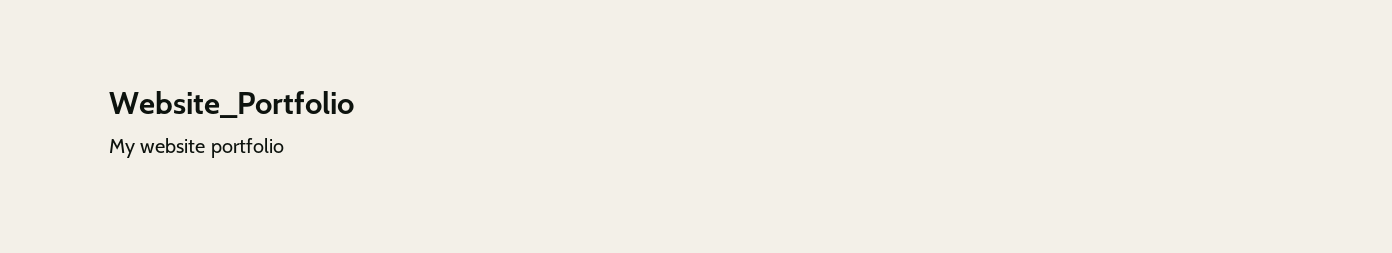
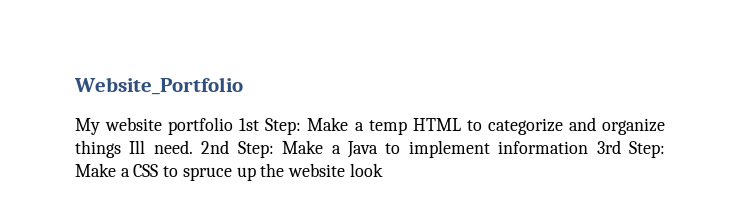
- My website portfolio
+ My website portfolio 1st Step: Make a temp HTML to categorize and organize things Ill need. 2nd Step: Make a Java to implement information 3rd Step: Make a CSS to spruce up the website look

